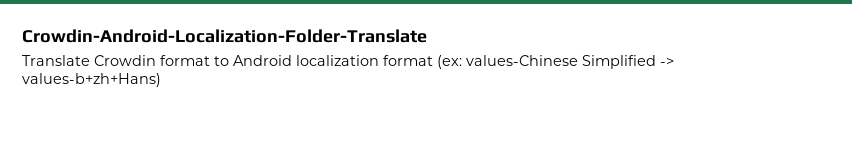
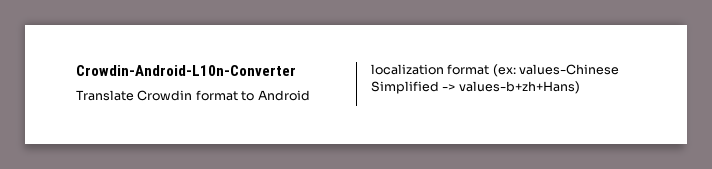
- Crowdin-Android-Localization-Folder-Translate
+ Crowdin-Android-L10n-Converter

